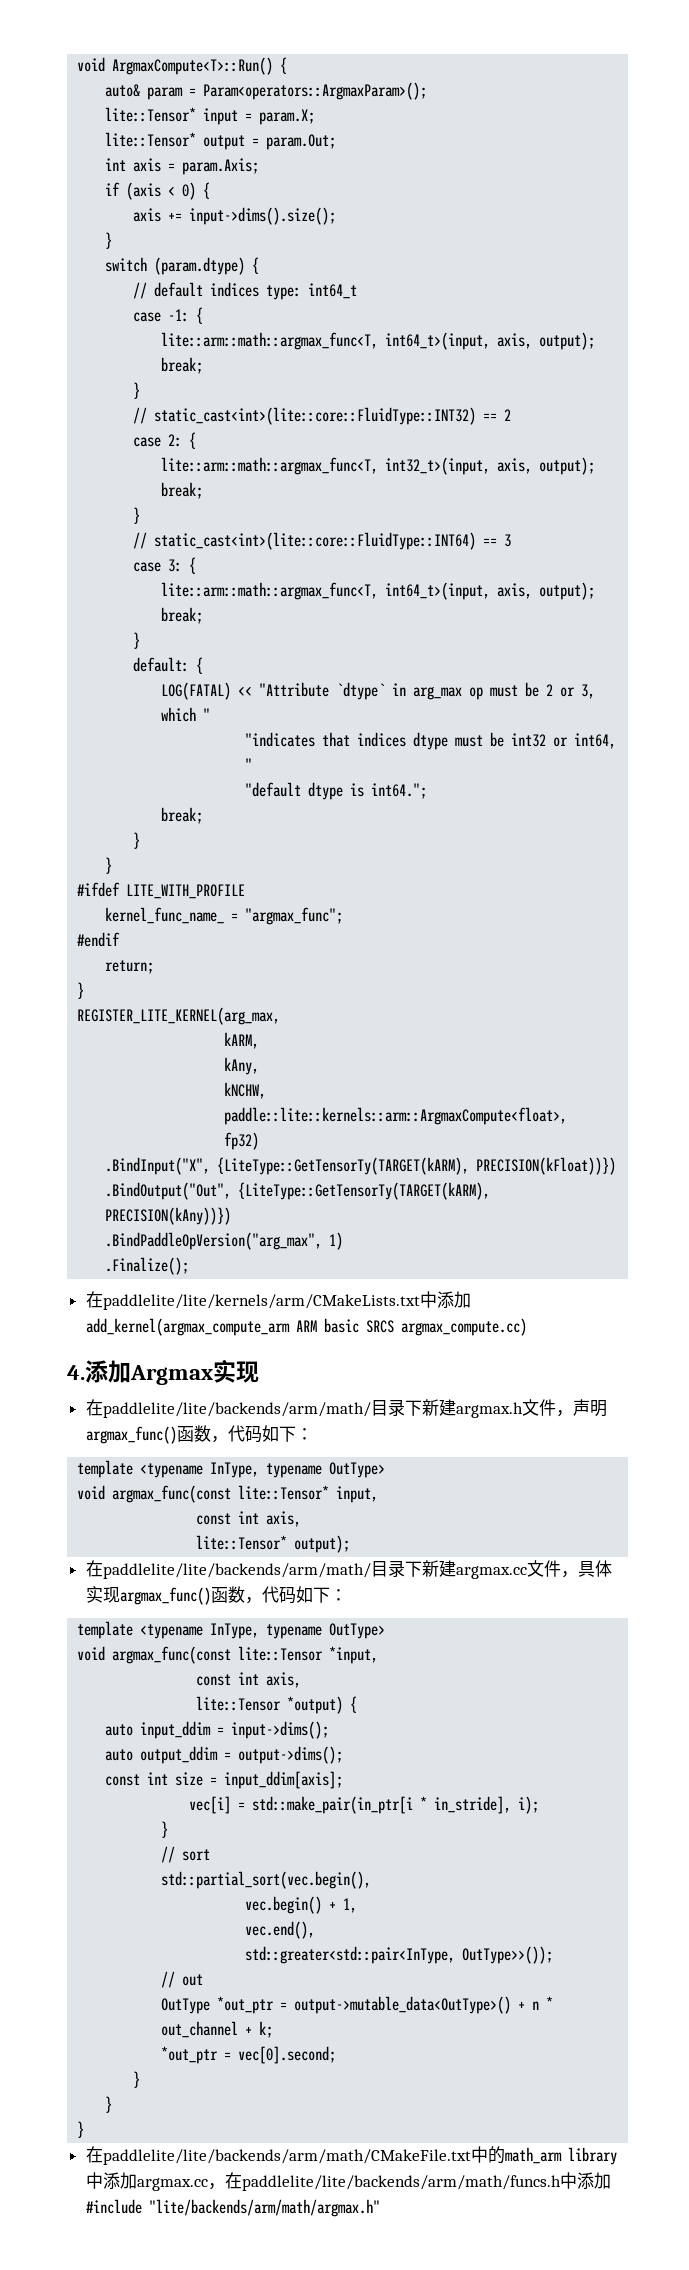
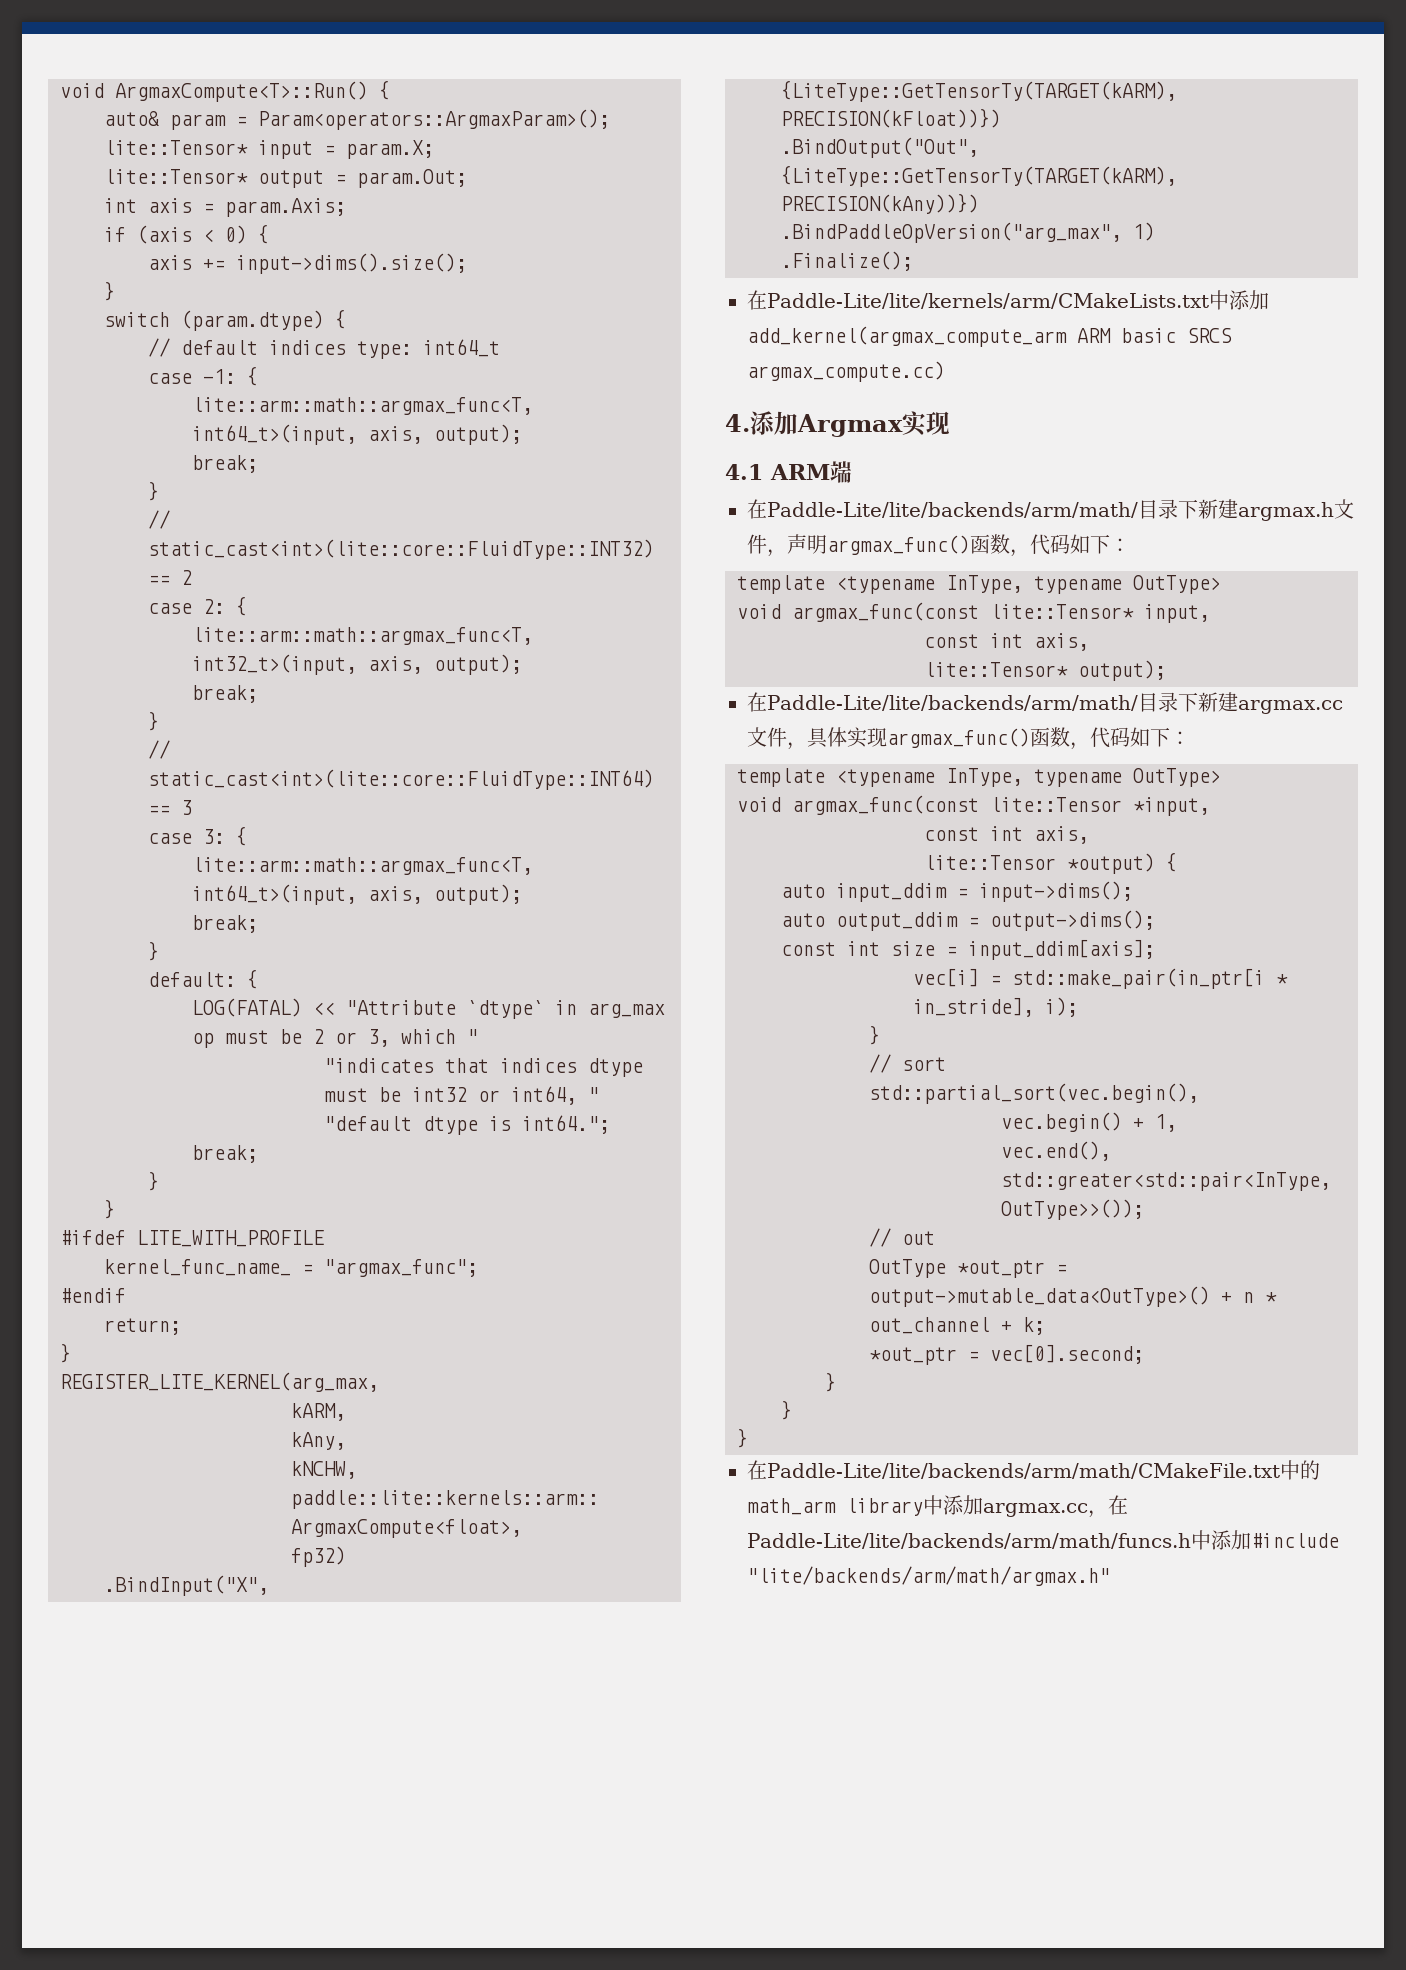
- 在paddlelite/lite/kernels/arm/CMakeLists.txt中添加add_kernel(argmax_compute_arm ARM basic SRCS argmax_compute.cc)
+ 在Paddle-Lite/lite/kernels/arm/CMakeLists.txt中添加add_kernel(argmax_compute_arm ARM basic SRCS argmax_compute.cc)
- 在paddlelite/lite/backends/arm/math/目录下新建argmax.h文件，声明argmax_func()函数，代码如下：
+ 4.1 ARM端
+ 在Paddle-Lite/lite/backends/arm/math/目录下新建argmax.h文件，声明argmax_func()函数，代码如下：
- 在paddlelite/lite/backends/arm/math/目录下新建argmax.cc文件，具体实现argmax_func()函数，代码如下：
+ 在Paddle-Lite/lite/backends/arm/math/目录下新建argmax.cc文件，具体实现argmax_func()函数，代码如下：
- 在paddlelite/lite/backends/arm/math/CMakeFile.txt中的math_arm library中添加argmax.cc，在paddlelite/lite/backends/arm/math/funcs.h中添加#include "lite/backends/arm/math/argmax.h"
+ 在Paddle-Lite/lite/backends/arm/math/CMakeFile.txt中的math_arm library中添加argmax.cc，在Paddle-Lite/lite/backends/arm/math/funcs.h中添加#include "lite/backends/arm/math/argmax.h"

